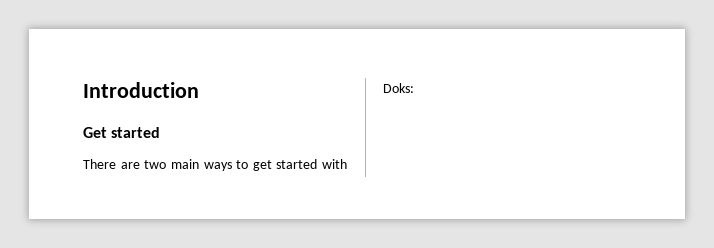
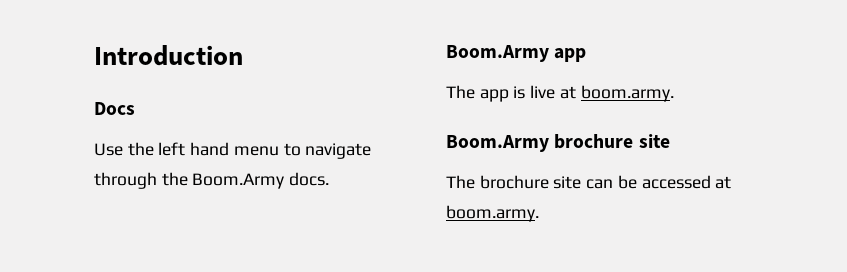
- Get started
- There are two main ways to get started with Doks:
+ Docs
+ Use the left hand menu to navigate through the Boom.Army docs.
+ Boom.Army app
+ The app is live at boom.army.
+ Boom.Army brochure site
+ The brochure site can be accessed at boom.army.

